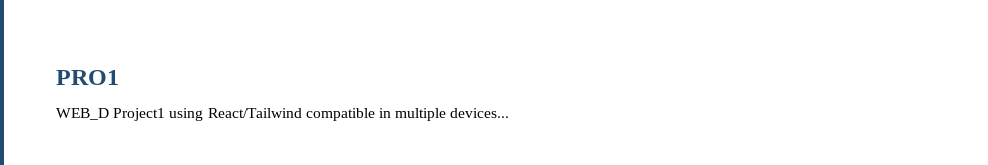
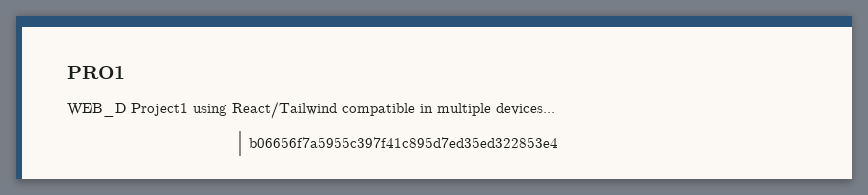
+ b06656f7a5955c397f41c895d7ed35ed322853e4

